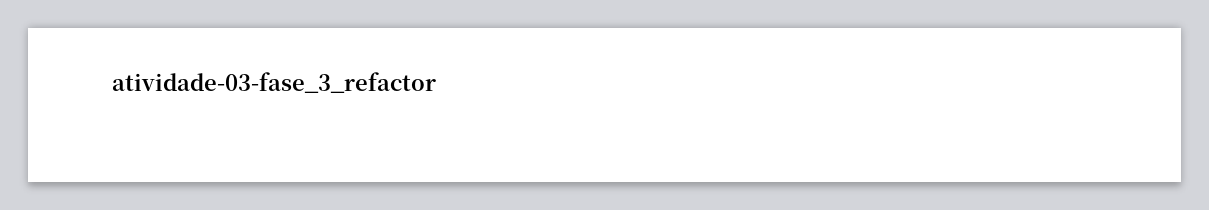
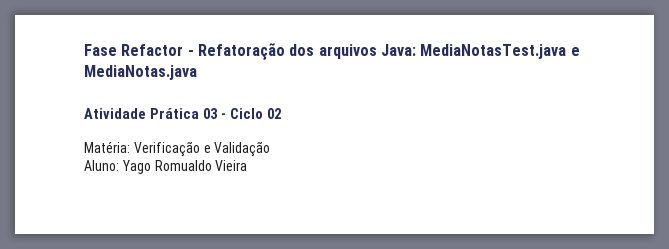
- atividade-03-fase_3_refactor
+ Fase Refactor - Refatoração dos arquivos Java: MediaNotasTest.java e MediaNotas.java
+ Atividade Prática 03 - Ciclo 02
+ Matéria: Verificação e Validação
+ Aluno: Yago Romualdo Vieira

